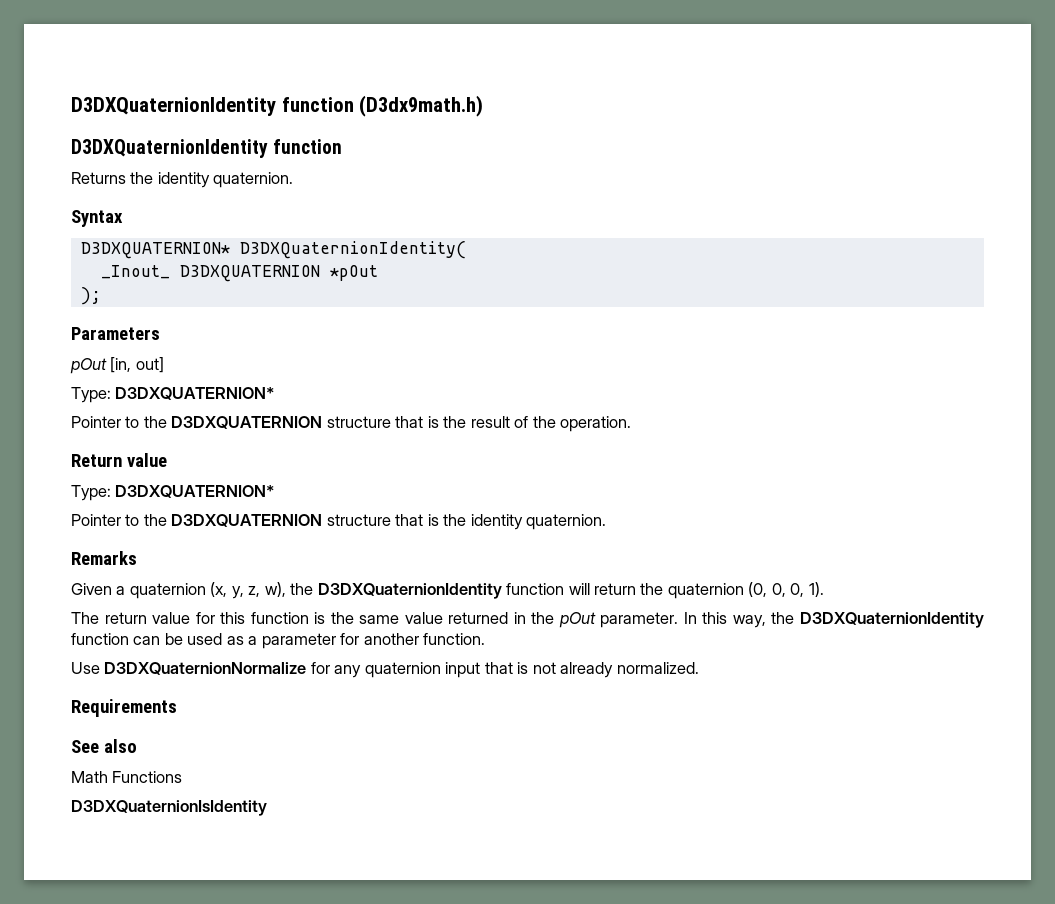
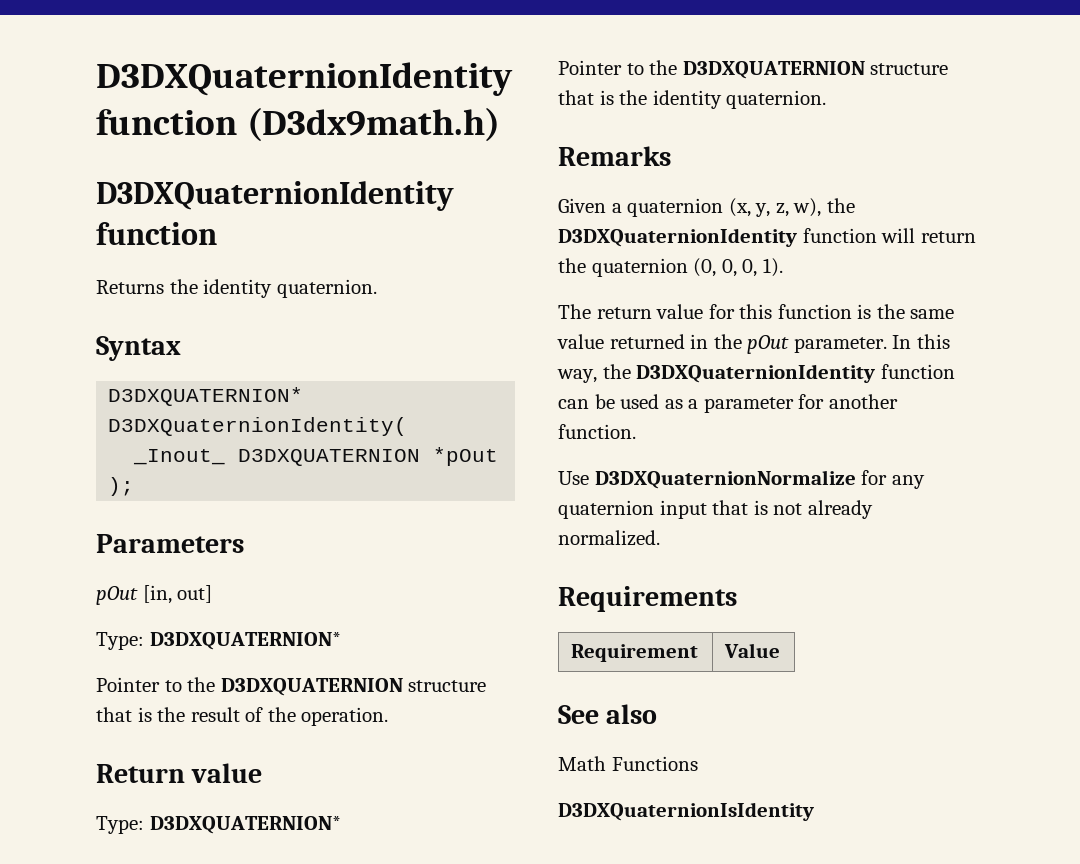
+ Requirement | Value

